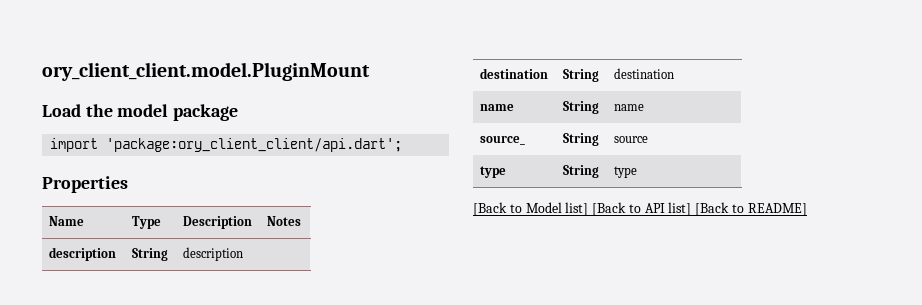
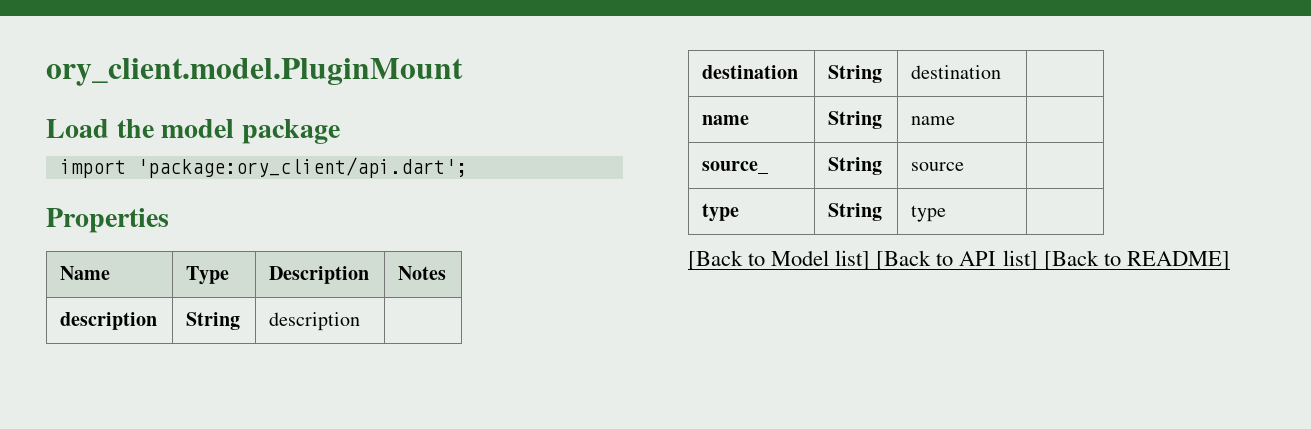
- ory_client_client.model.PluginMount
+ ory_client.model.PluginMount
- import 'package:ory_client_client/api.dart';
+ import 'package:ory_client/api.dart';

